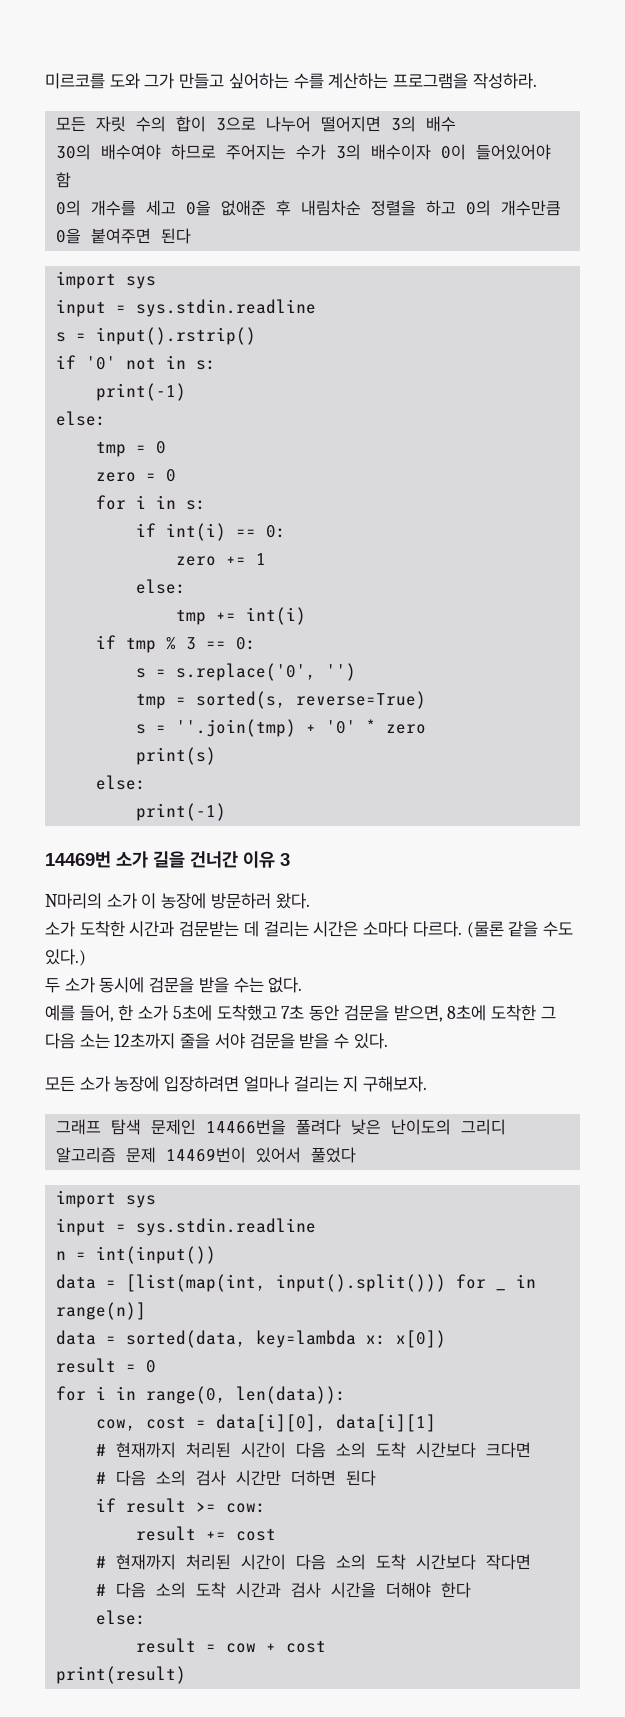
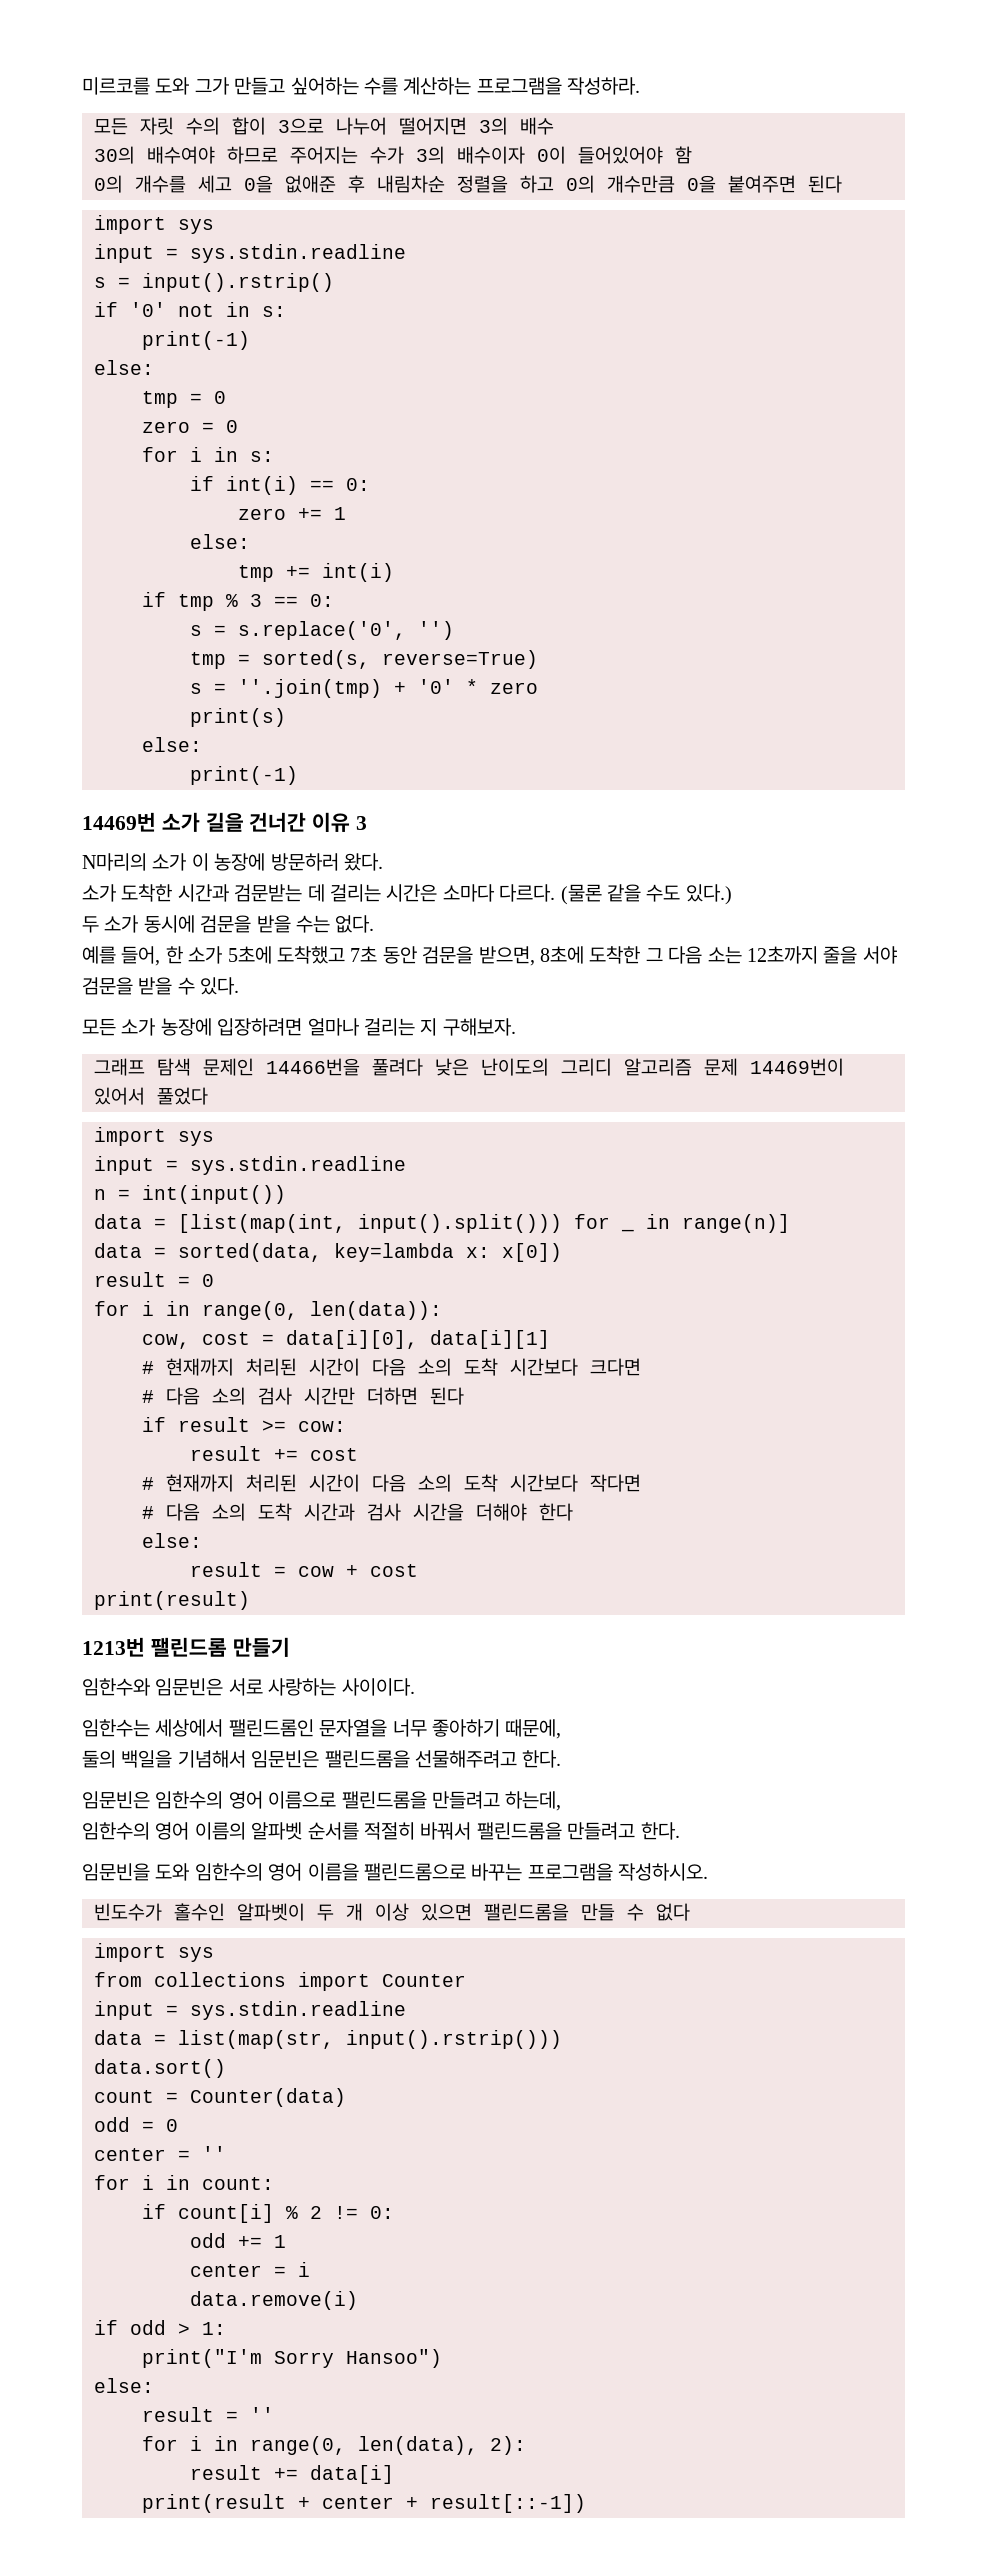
+ 1213번 팰린드롬 만들기
+ 임한수와 임문빈은 서로 사랑하는 사이이다.
+ 임한수는 세상에서 팰린드롬인 문자열을 너무 좋아하기 때문에,
+ 둘의 백일을 기념해서 임문빈은 팰린드롬을 선물해주려고 한다.
+ 임문빈은 임한수의 영어 이름으로 팰린드롬을 만들려고 하는데,
+ 임한수의 영어 이름의 알파벳 순서를 적절히 바꿔서 팰린드롬을 만들려고 한다.
+ 임문빈을 도와 임한수의 영어 이름을 팰린드롬으로 바꾸는 프로그램을 작성하시오.
+ 빈도수가 홀수인 알파벳이 두 개 이상 있으면 팰린드롬을 만들 수 없다
+ import sys
+ from collections import Counter
+ input = sys.stdin.readline
+ data = list(map(str, input().rstrip()))
+ data.sort()
+ count = Counter(data)
+ odd = 0
+ center = ''
+ for i in count:
+ if count[i] % 2 != 0:
+ odd += 1
+ center = i
+ data.remove(i)
+ if odd > 1:
+ print("I'm Sorry Hansoo")
+ else:
+ result = ''
+ for i in range(0, len(data), 2):
+ result += data[i]
+ print(result + center + result[::-1])

